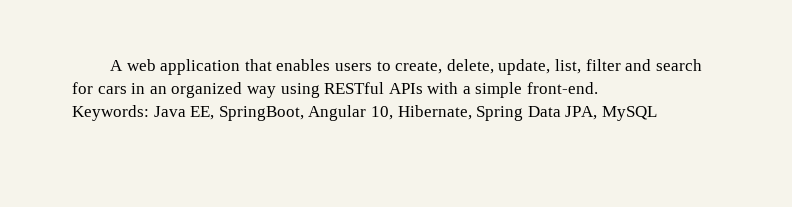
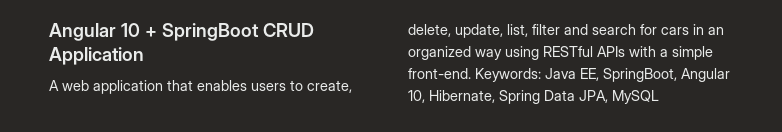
+ Angular 10 + SpringBoot CRUD Application
- A web application that enables users to create, delete, update, list, filter and search for cars in an organized way using RESTful APIs with a simple front-end.
- Keywords: Java EE, SpringBoot, Angular 10, Hibernate, Spring Data JPA, MySQL
+ A web application that enables users to create, delete, update, list, filter and search for cars in an organized way using RESTful APIs with a simple front-end. Keywords: Java EE, SpringBoot, Angular 10, Hibernate, Spring Data JPA, MySQL

